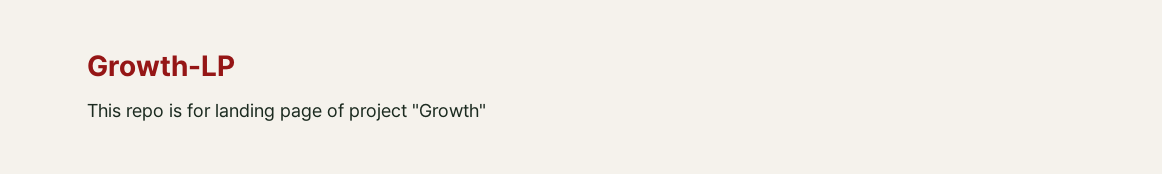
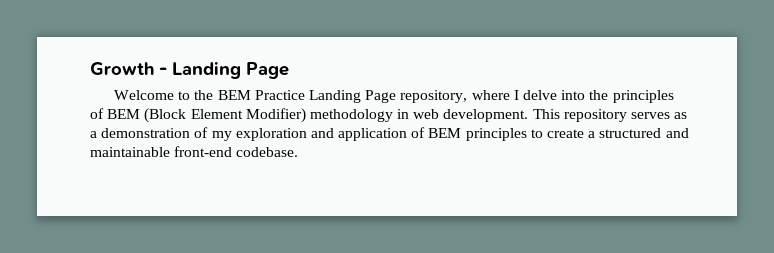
- Growth-LP
- This repo is for landing page of project "Growth"
+ Growth - Landing Page
+ Welcome to the BEM Practice Landing Page repository, where I delve into the principles of BEM (Block Element Modifier) methodology in web development. This repository serves as a demonstration of my exploration and application of BEM principles to create a structured and maintainable front-end codebase.

